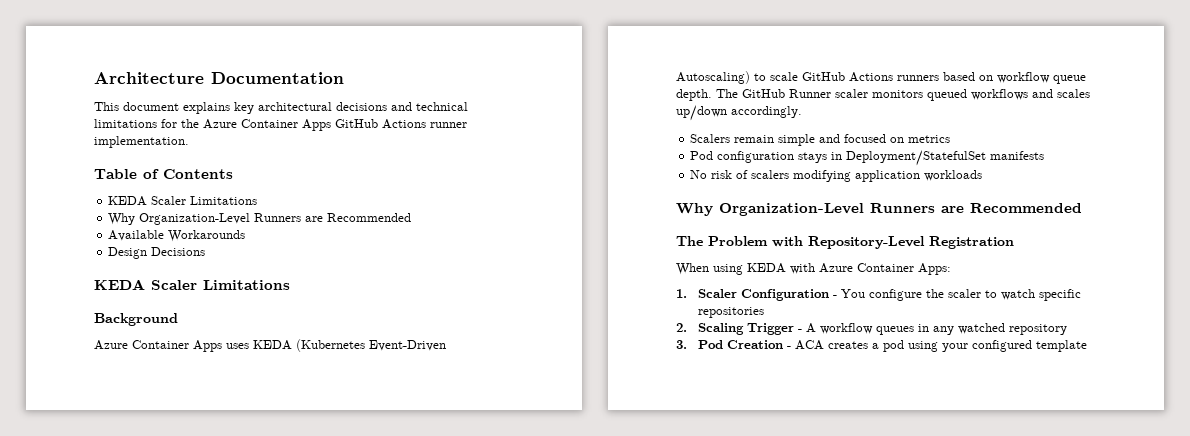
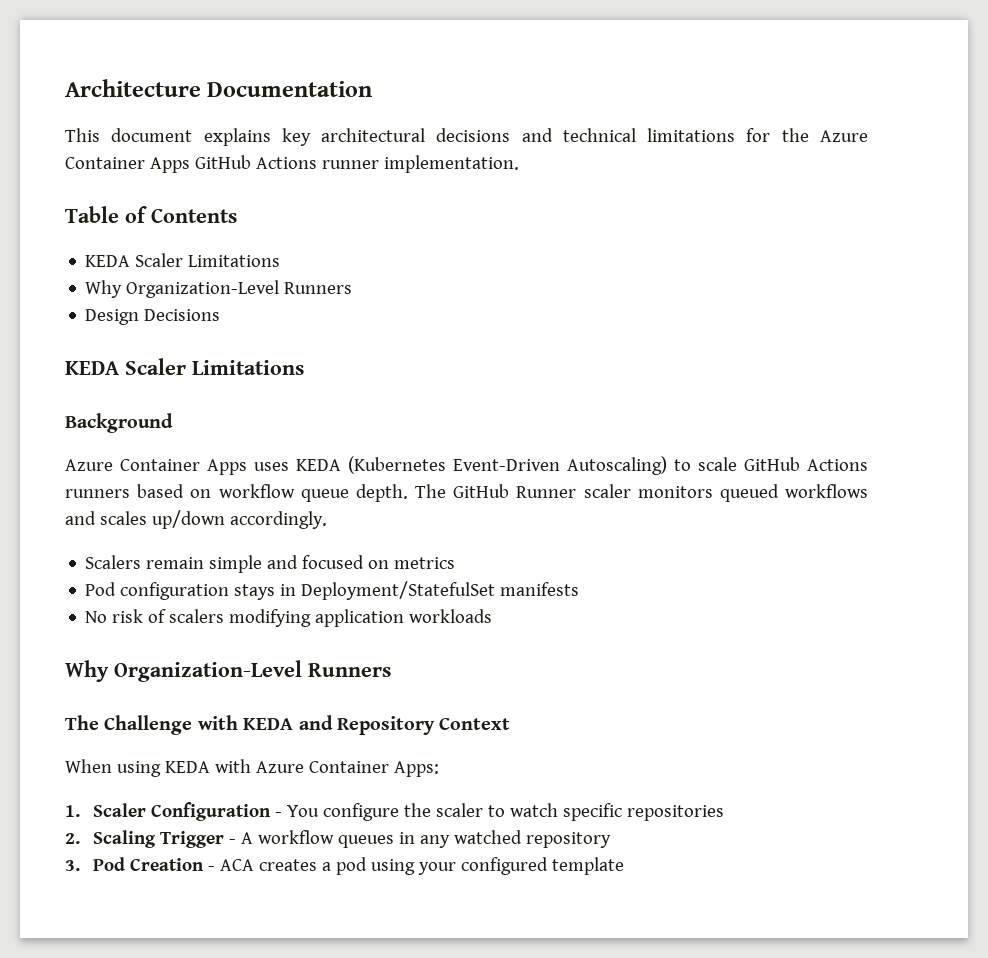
  Table of Contents
  KEDA Scaler Limitations
- Why Organization-Level Runners are Recommended
- Available Workarounds
+ Why Organization-Level Runners
  No risk of scalers modifying application workloads
- Why Organization-Level Runners are Recommended
- The Problem with Repository-Level Registration
+ Why Organization-Level Runners
+ The Challenge with KEDA and Repository Context

